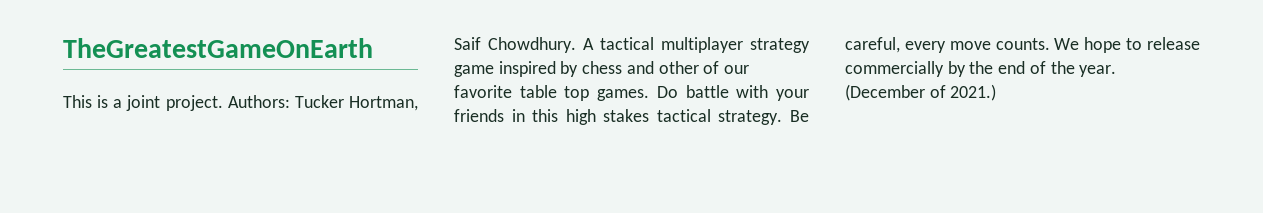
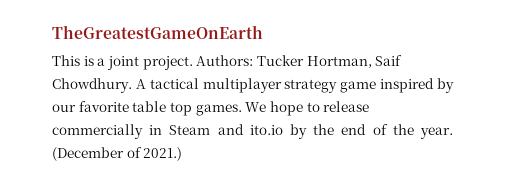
- A tactical multiplayer strategy game inspired by chess and other of our favorite table top games.
+ A tactical multiplayer strategy game inspired by our favorite table top games.
- Do battle with your friends in this high stakes tactical strategy. Be careful, every move counts.
- We hope to release commercially by the end of the year.
+ We hope to release commercially in Steam and ito.io by the end of the year.

